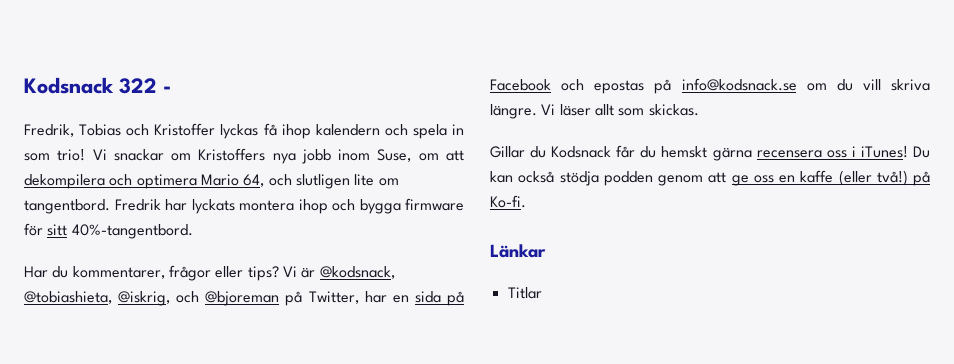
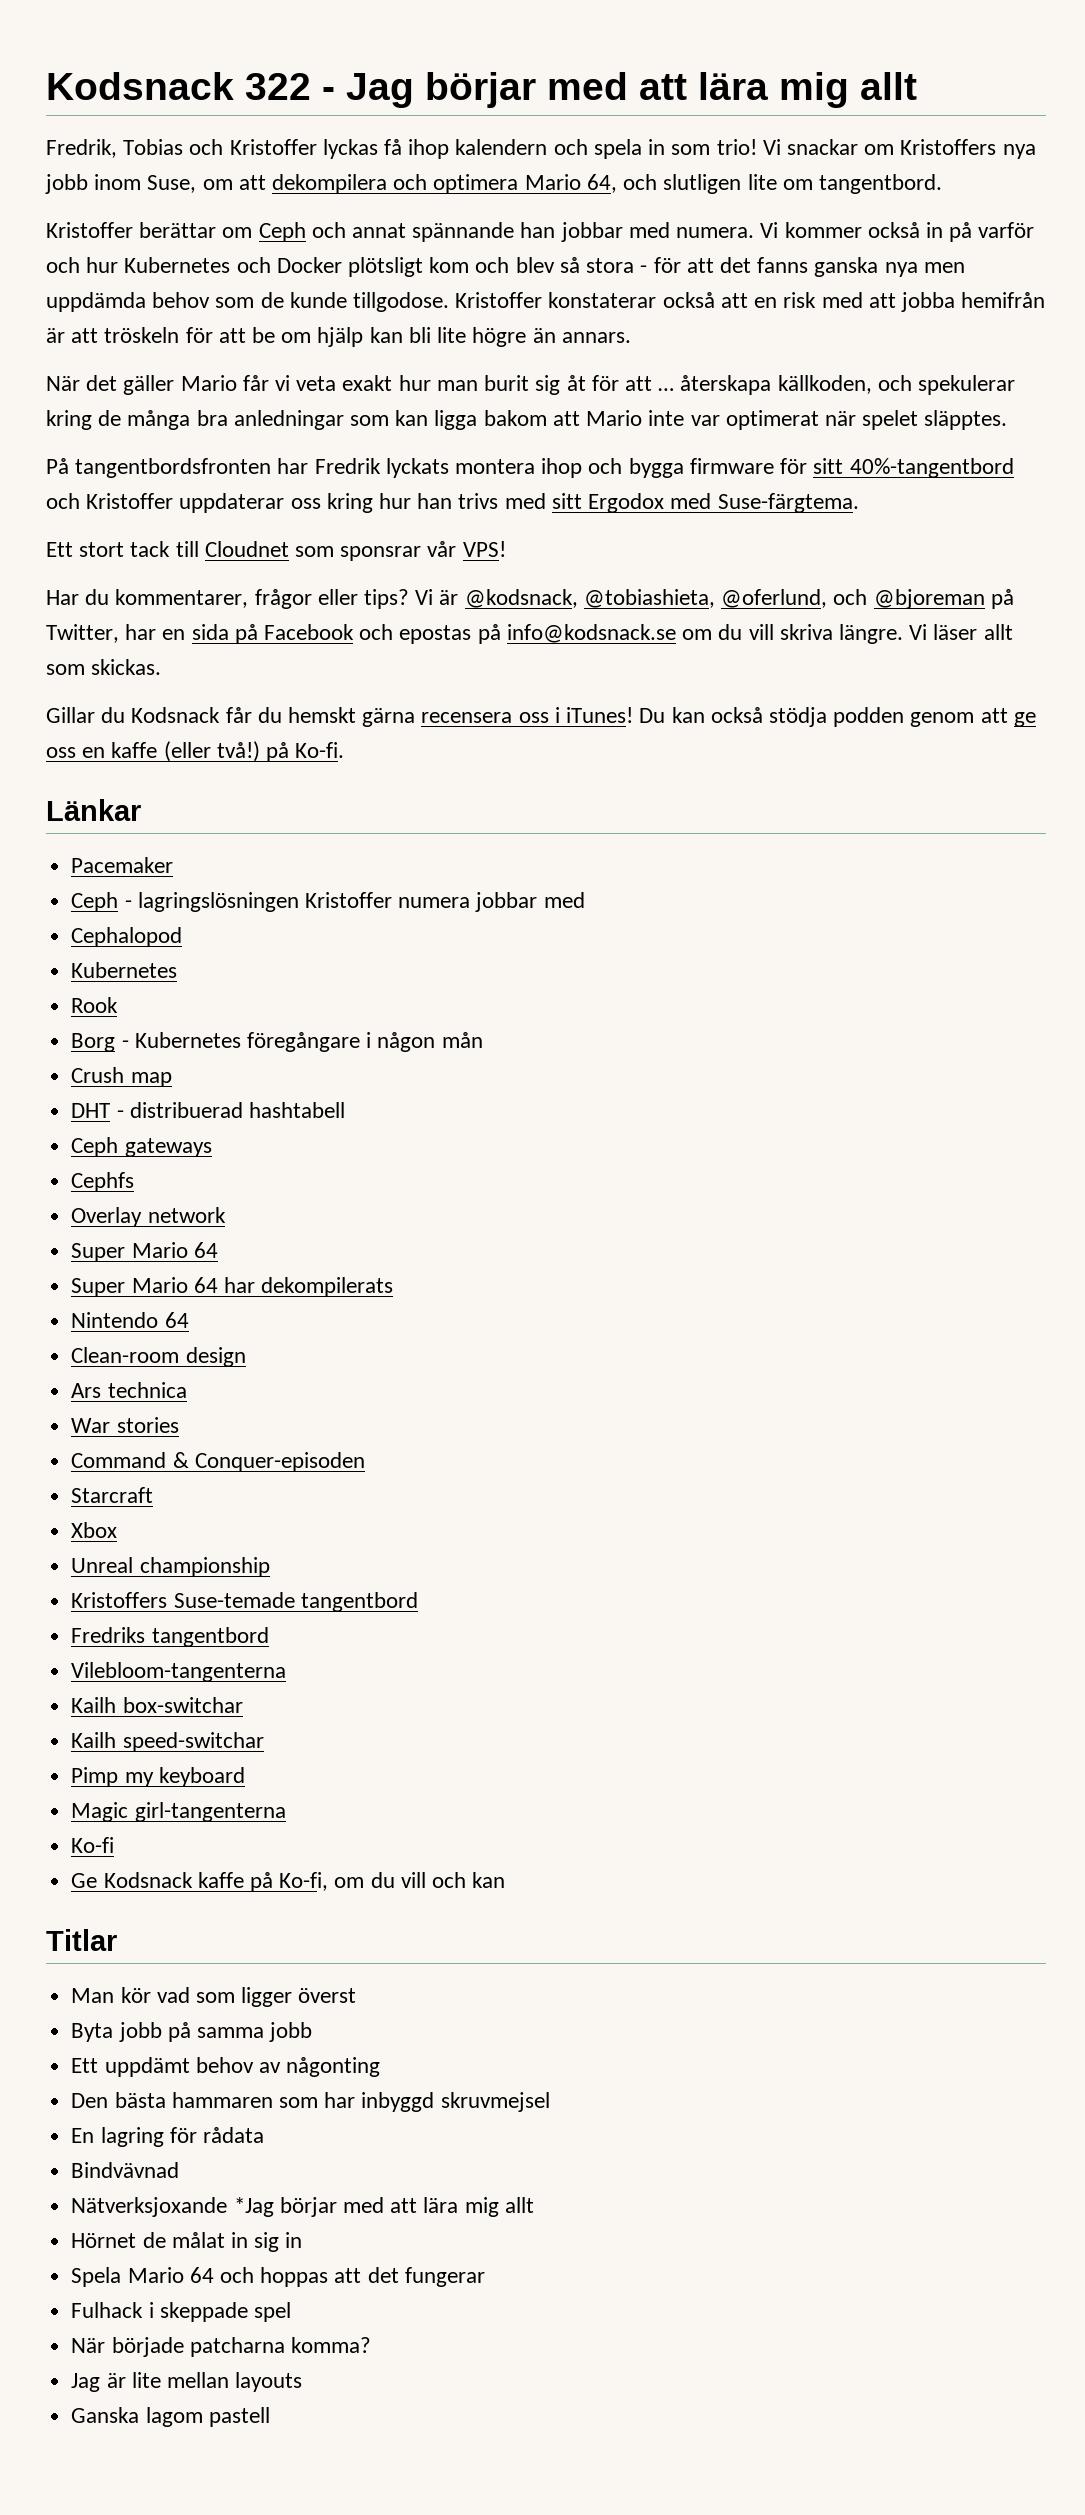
- Kodsnack 322 -
+ Kodsnack 322 - Jag börjar med att lära mig allt
- Vi snackar om Kristoffers nya jobb inom Suse, om att dekompilera och optimera Mario 64, och slutligen lite om tangentbord. Fredrik har lyckats montera ihop och bygga firmware för sitt 40%-tangentbord.
+ Vi snackar om Kristoffers nya jobb inom Suse, om att dekompilera och optimera Mario 64, och slutligen lite om tangentbord.
+ Kristoffer berättar om Ceph och annat spännande han jobbar med numera. Vi kommer också in på varför och hur Kubernetes och Docker plötsligt kom och blev så stora - för att det fanns ganska nya men uppdämda behov som de kunde tillgodose. Kristoffer konstaterar också att en risk med att jobba hemifrån är att tröskeln för att be om hjälp kan bli lite högre än annars.
+ När det gäller Mario får vi veta exakt hur man burit sig åt för att … återskapa källkoden, och spekulerar kring de många bra anledningar som kan ligga bakom att Mario inte var optimerat när spelet släpptes.
+ På tangentbordsfronten har Fredrik lyckats montera ihop och bygga firmware för sitt 40%-tangentbord och Kristoffer uppdaterar oss kring hur han trivs med sitt Ergodox med Suse-färgtema.
+ Ett stort tack till Cloudnet som sponsrar vår VPS!
- Vi är @kodsnack, @tobiashieta, @iskrig, och @bjoreman på Twitter, har en sida på Facebook och epostas på info@kodsnack.se om du vill skriva längre.
+ Vi är @kodsnack, @tobiashieta, @oferlund, och @bjoreman på Twitter, har en sida på Facebook och epostas på info@kodsnack.se om du vill skriva längre.
+ Pacemaker
+ Ceph - lagringslösningen Kristoffer numera jobbar med
+ Cephalopod
+ Kubernetes
+ Rook
+ Borg - Kubernetes föregångare i någon mån
+ Crush map
+ DHT - distribuerad hashtabell
+ Ceph gateways
+ Cephfs
+ Overlay network
+ Super Mario 64
+ Super Mario 64 har dekompilerats
+ Nintendo 64
+ Clean-room design
+ Ars technica
+ War stories
+ Command & Conquer-episoden
+ Starcraft
+ Xbox
+ Unreal championship
+ Kristoffers Suse-temade tangentbord
+ Fredriks tangentbord
+ Vilebloom-tangenterna
+ Kailh box-switchar
+ Kailh speed-switchar
+ Pimp my keyboard
+ Magic girl-tangenterna
+ Ko-fi
+ Ge Kodsnack kaffe på Ko-fi, om du vill och kan
  Titlar
+ Man kör vad som ligger överst
+ Byta jobb på samma jobb
+ Ett uppdämt behov av någonting
+ Den bästa hammaren som har inbyggd skruvmejsel
+ En lagring för rådata
+ Bindvävnad
+ Nätverksjoxande *Jag börjar med att lära mig allt
+ Hörnet de målat in sig in
+ Spela Mario 64 och hoppas att det fungerar
+ Fulhack i skeppade spel
+ När började patcharna komma?
+ Jag är lite mellan layouts
+ Ganska lagom pastell

